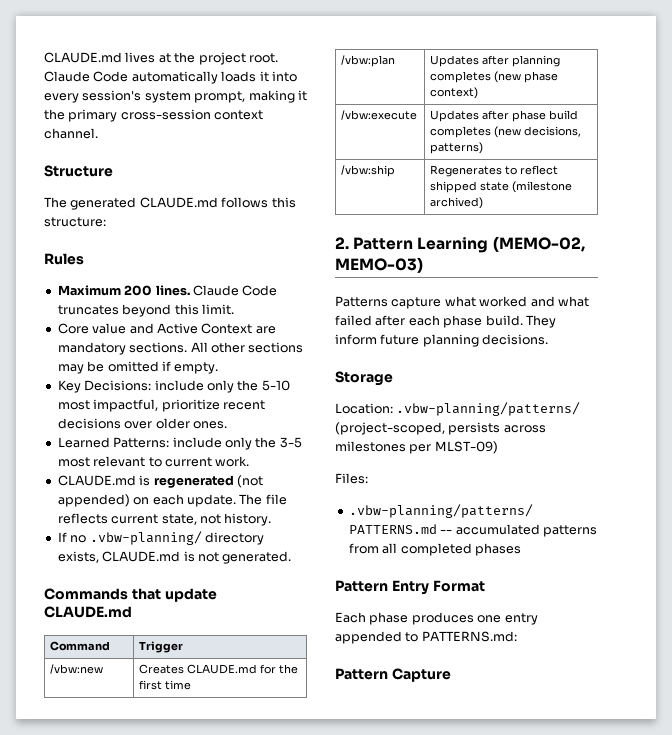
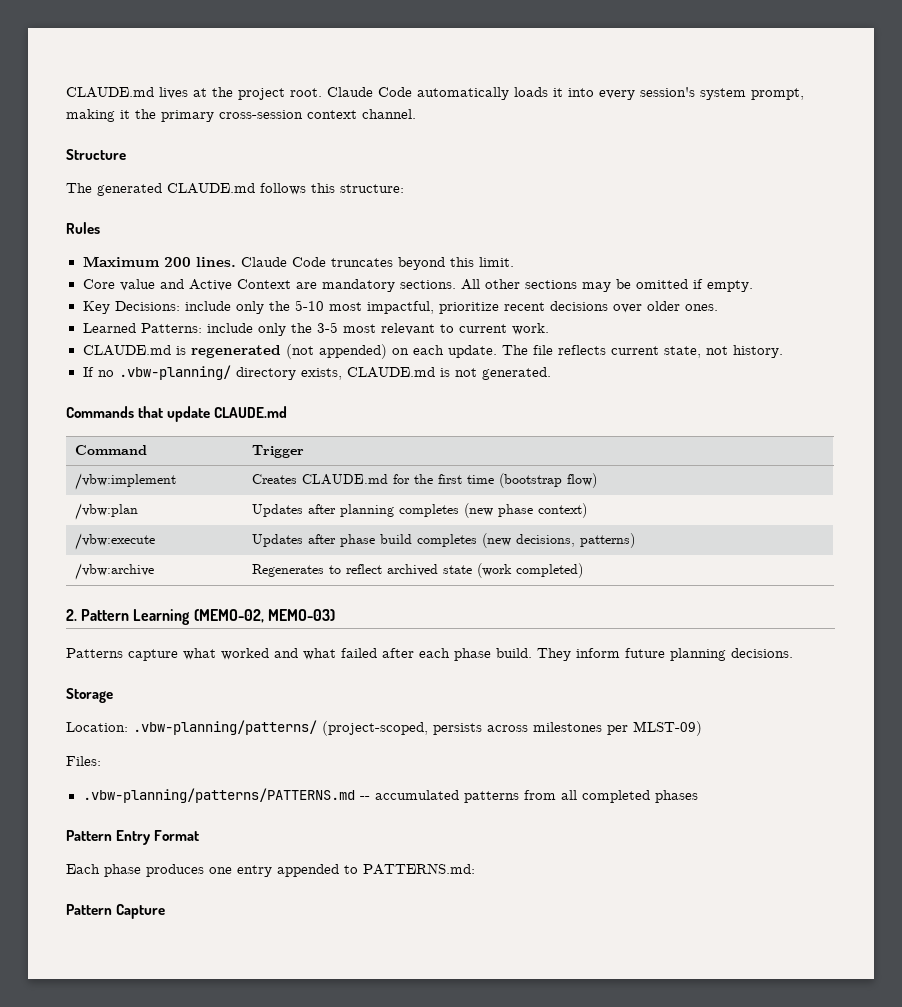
- /vbw:new | Creates CLAUDE.md for the first time
+ /vbw:implement | Creates CLAUDE.md for the first time (bootstrap flow)
- /vbw:ship | Regenerates to reflect shipped state (milestone archived)
+ /vbw:archive | Regenerates to reflect archived state (work completed)

